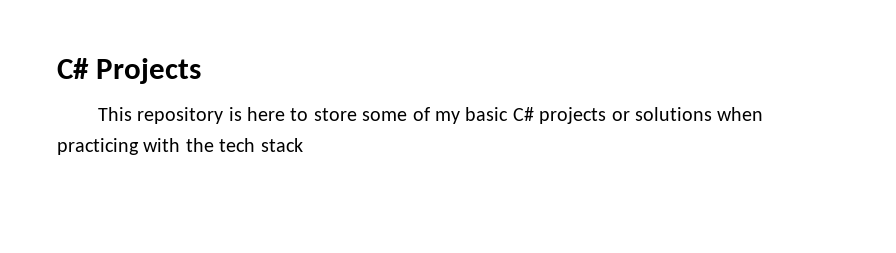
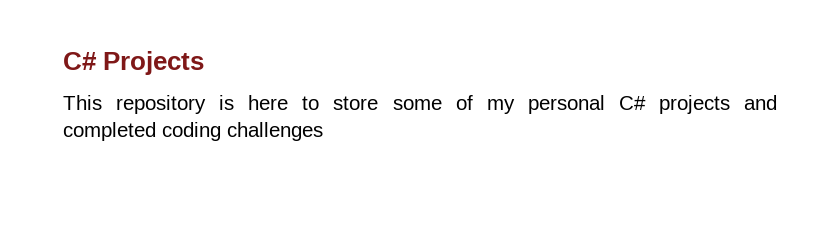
- This repository is here to store some of my basic C# projects or solutions when practicing with the tech stack
+ This repository is here to store some of my personal C# projects and completed coding challenges

